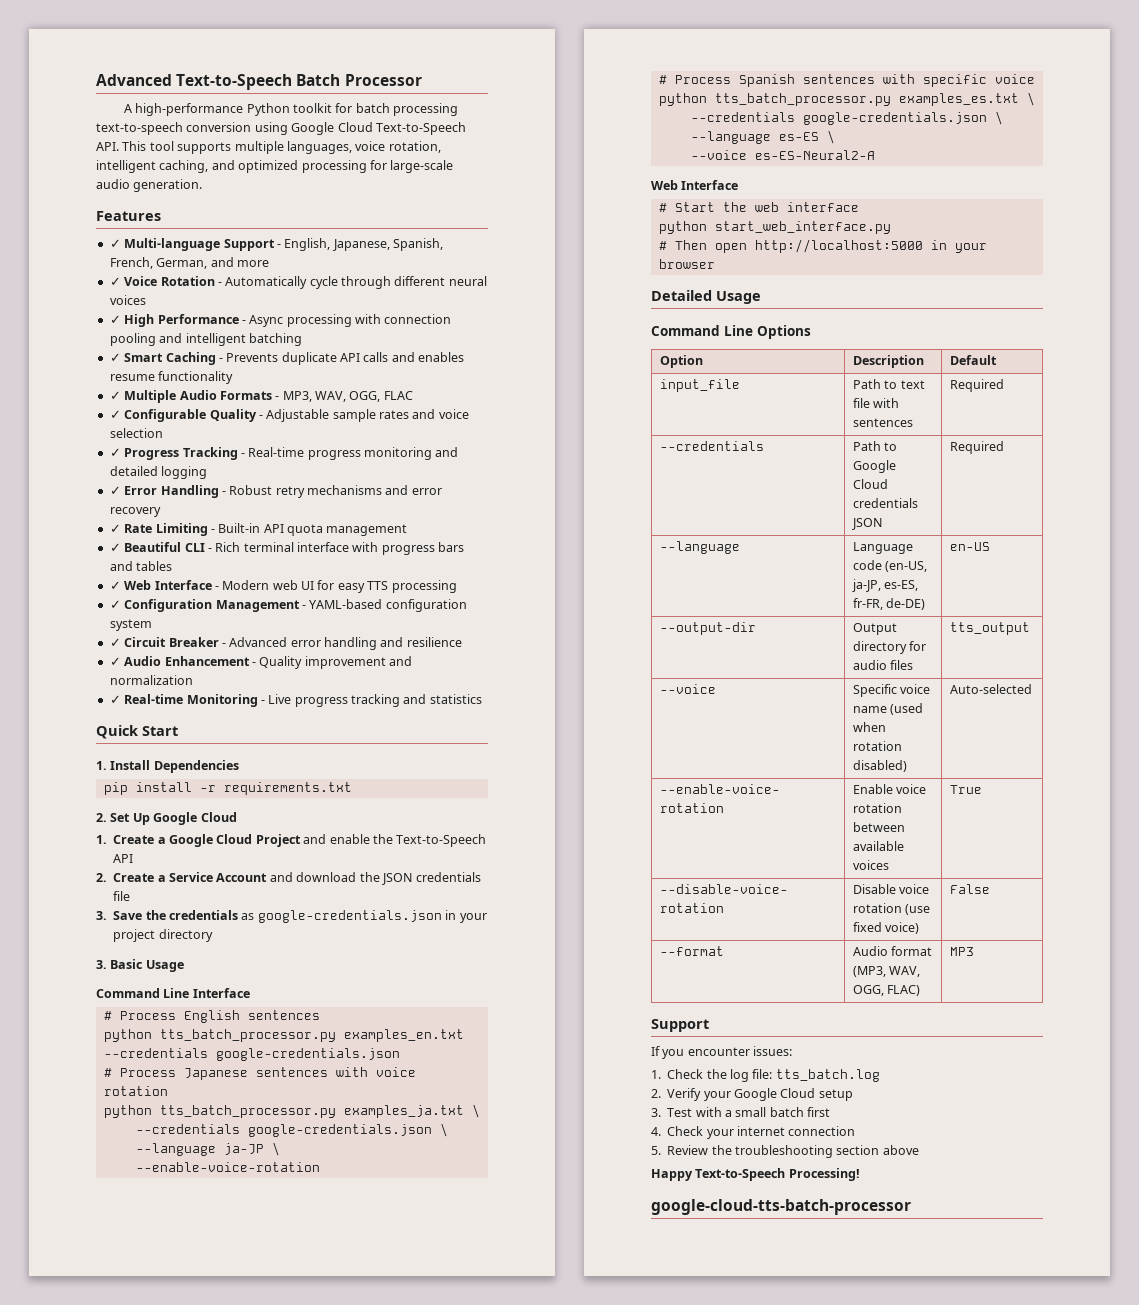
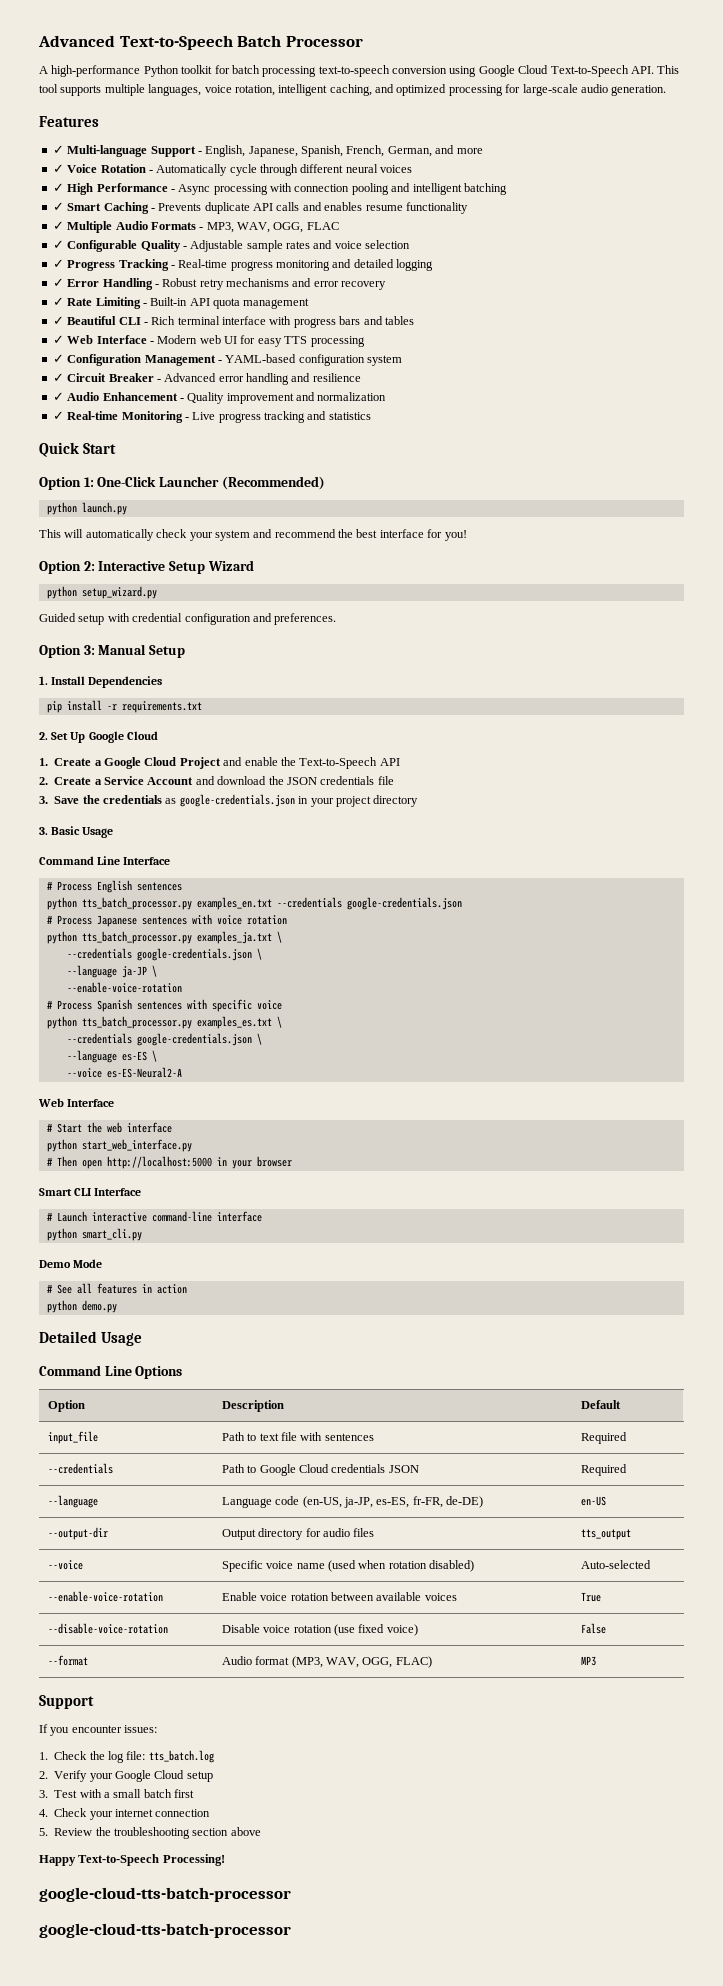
+ Option 1: One-Click Launcher (Recommended)
+ python launch.py
+ This will automatically check your system and recommend the best interface for you!
+ Option 2: Interactive Setup Wizard
+ python setup_wizard.py
+ Guided setup with credential configuration and preferences.
+ Option 3: Manual Setup
+ Smart CLI Interface
+ # Launch interactive command-line interface
+ python smart_cli.py
+ Demo Mode
+ # See all features in action
+ python demo.py
  Happy Text-to-Speech Processing!
+ google-cloud-tts-batch-processor

